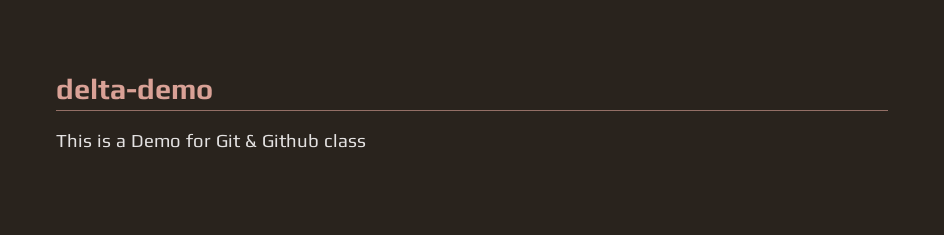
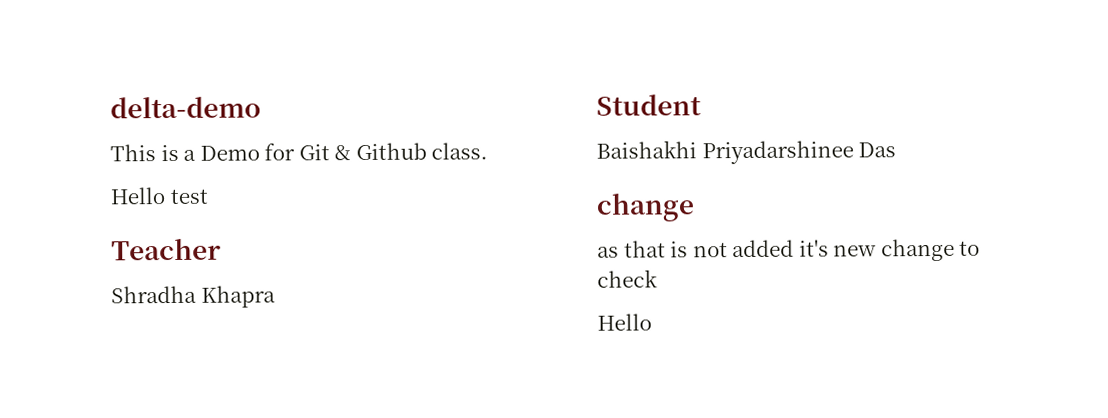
- This is a Demo for Git & Github class
+ This is a Demo for Git & Github class.
+ Hello test
+ Teacher
+ Shradha Khapra
+ Student
+ Baishakhi Priyadarshinee Das
+ change
+ as that is not added it's new change to check
+ Hello

